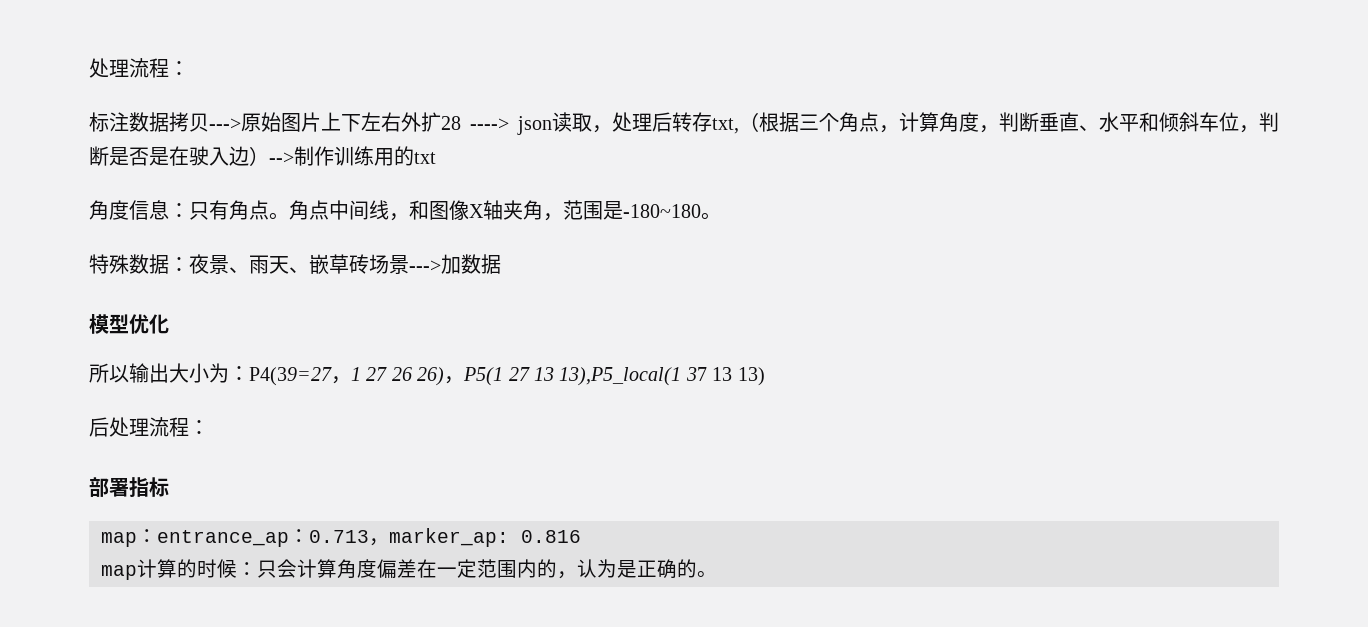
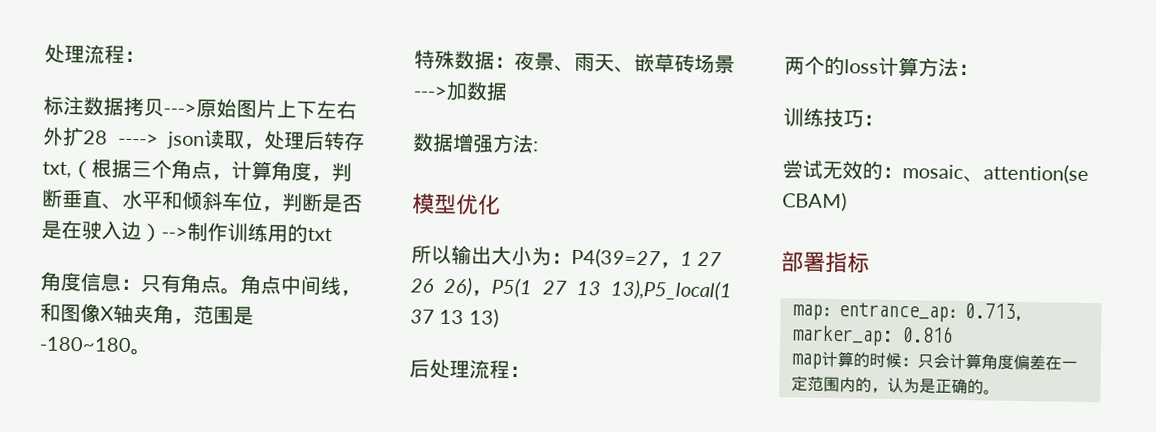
+ 数据增强方法:
+ 两个的loss计算方法：
+ 训练技巧：
+ 尝试无效的：mosaic、attention(se CBAM)

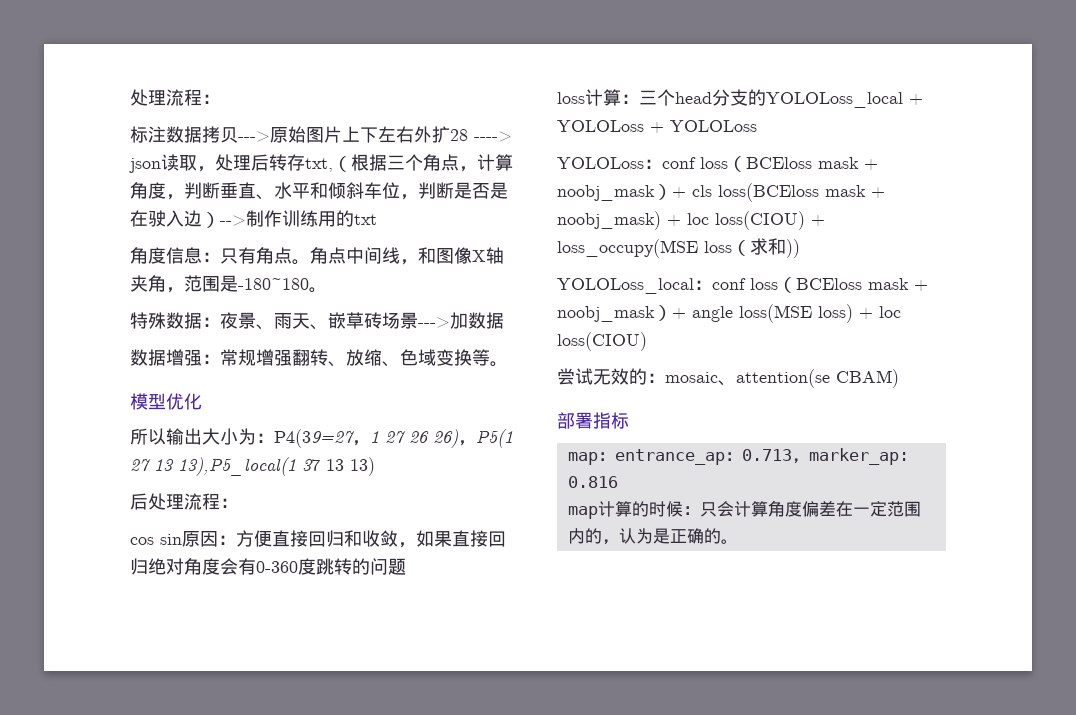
- 数据增强方法:
+ 数据增强：常规增强翻转、放缩、色域变换等。
- 两个的loss计算方法：
- 训练技巧：
+ cos sin原因：方便直接回归和收敛，如果直接回归绝对角度会有0-360度跳转的问题
+ loss计算：三个head分支的YOLOLoss_local + YOLOLoss + YOLOLoss
+ YOLOLoss：conf loss（BCEloss mask + noobj_mask）+ cls loss(BCEloss mask + noobj_mask) + loc loss(CIOU) + loss_occupy(MSE loss（求和))
+ YOLOLoss_local：conf loss（BCEloss mask + noobj_mask）+ angle loss(MSE loss) + loc loss(CIOU)

